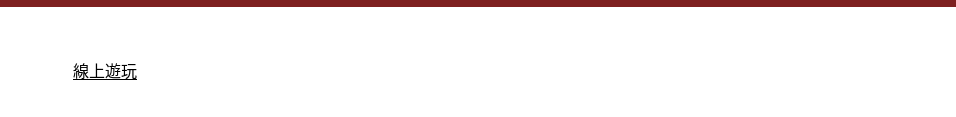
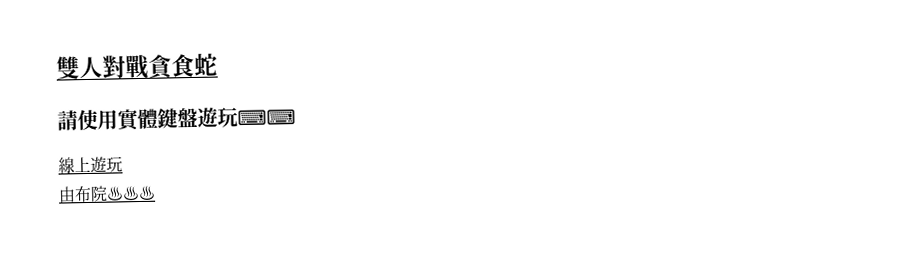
+ 雙人對戰貪食蛇
+ 請使用實體鍵盤遊玩⌨⌨
+ 由布院♨♨♨

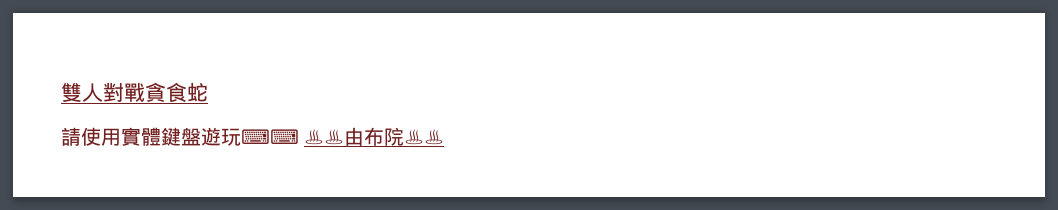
- 請使用實體鍵盤遊玩⌨⌨
- 線上遊玩
- 由布院♨♨♨
+ 請使用實體鍵盤遊玩⌨⌨ ♨♨由布院♨♨

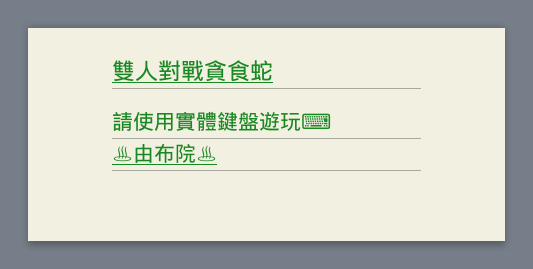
- 請使用實體鍵盤遊玩⌨⌨ ♨♨由布院♨♨
+ 請使用實體鍵盤遊玩⌨
+ ♨由布院♨

